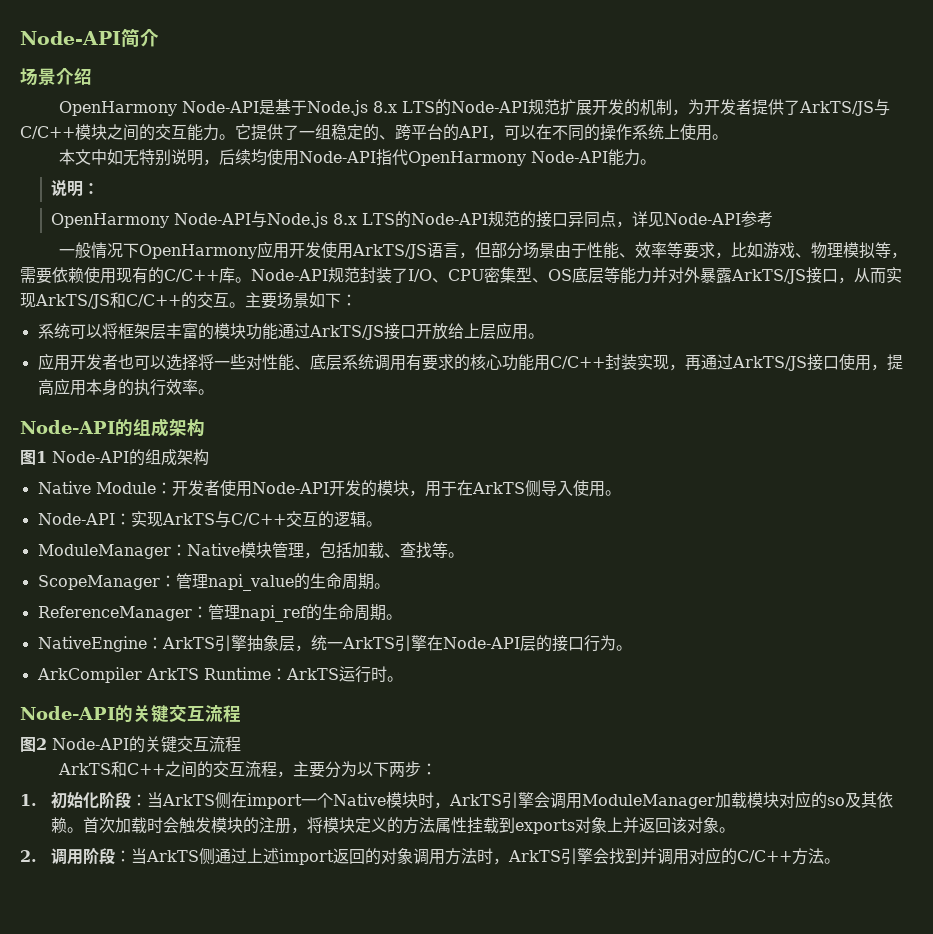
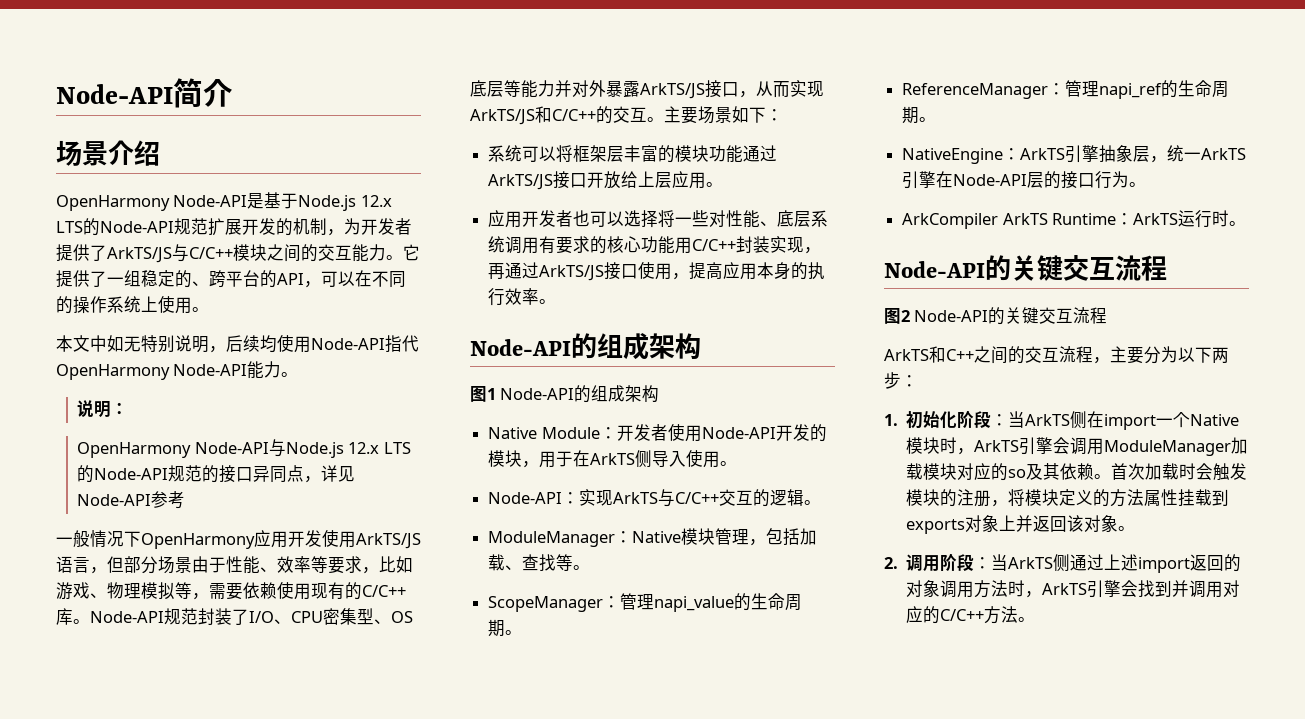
- OpenHarmony Node-API是基于Node.js 8.x LTS的Node-API规范扩展开发的机制，为开发者提供了ArkTS/JS与C/C++模块之间的交互能力。
+ OpenHarmony Node-API是基于Node.js 12.x LTS的Node-API规范扩展开发的机制，为开发者提供了ArkTS/JS与C/C++模块之间的交互能力。
- OpenHarmony Node-API与Node.js 8.x LTS的Node-API规范的接口异同点，详见Node-API参考
+ OpenHarmony Node-API与Node.js 12.x LTS的Node-API规范的接口异同点，详见Node-API参考

